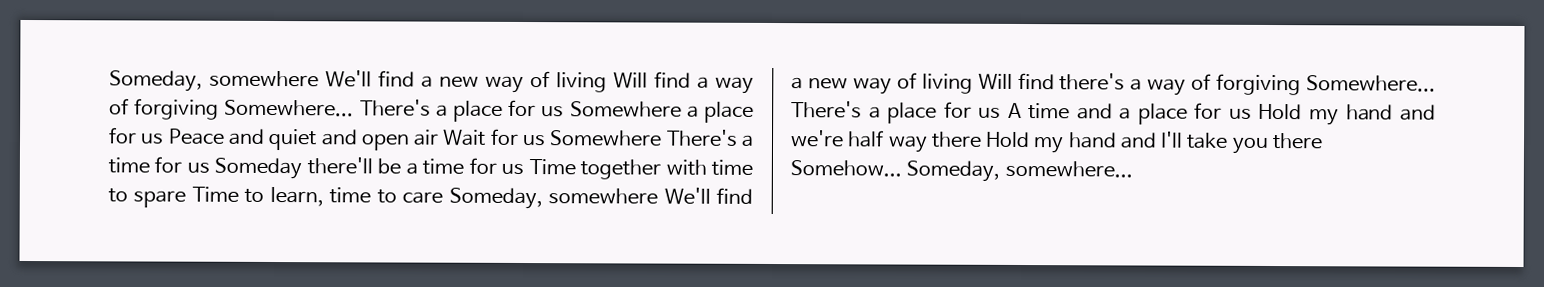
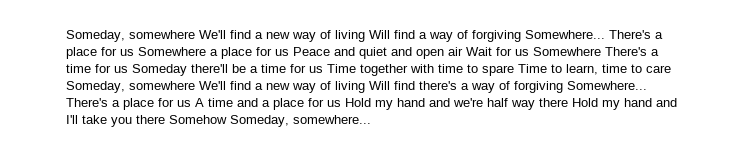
- There's a place for us A time and a place for us Hold my hand and we're half way there Hold my hand and I'll take you there Somehow... Someday, somewhere...
+ There's a place for us A time and a place for us Hold my hand and we're half way there Hold my hand and I'll take you there Somehow Someday, somewhere...

